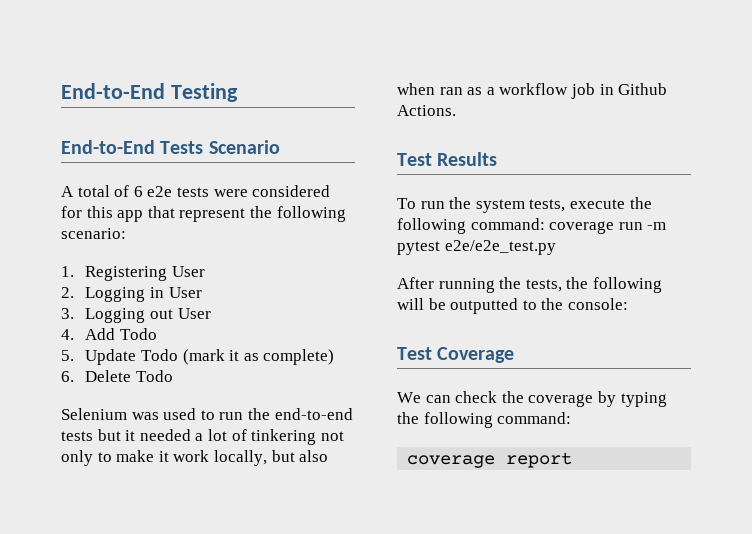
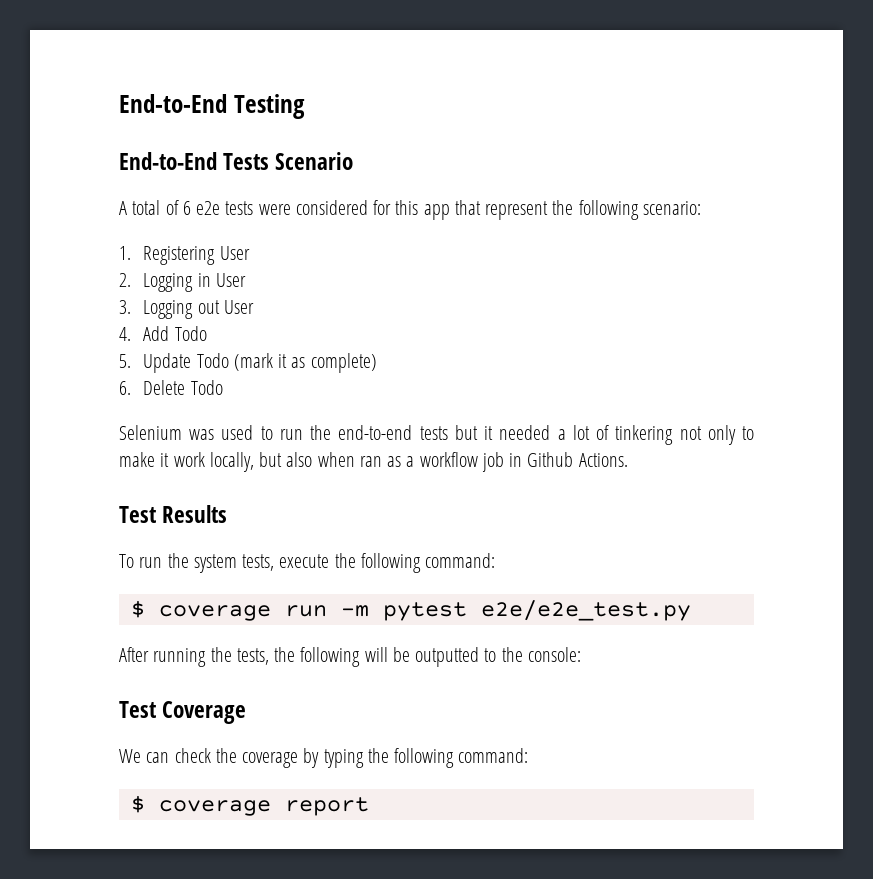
- To run the system tests, execute the following command: coverage run -m pytest e2e/e2e_test.py
+ To run the system tests, execute the following command:
+ $ coverage run -m pytest e2e/e2e_test.py
- coverage report
+ $ coverage report

